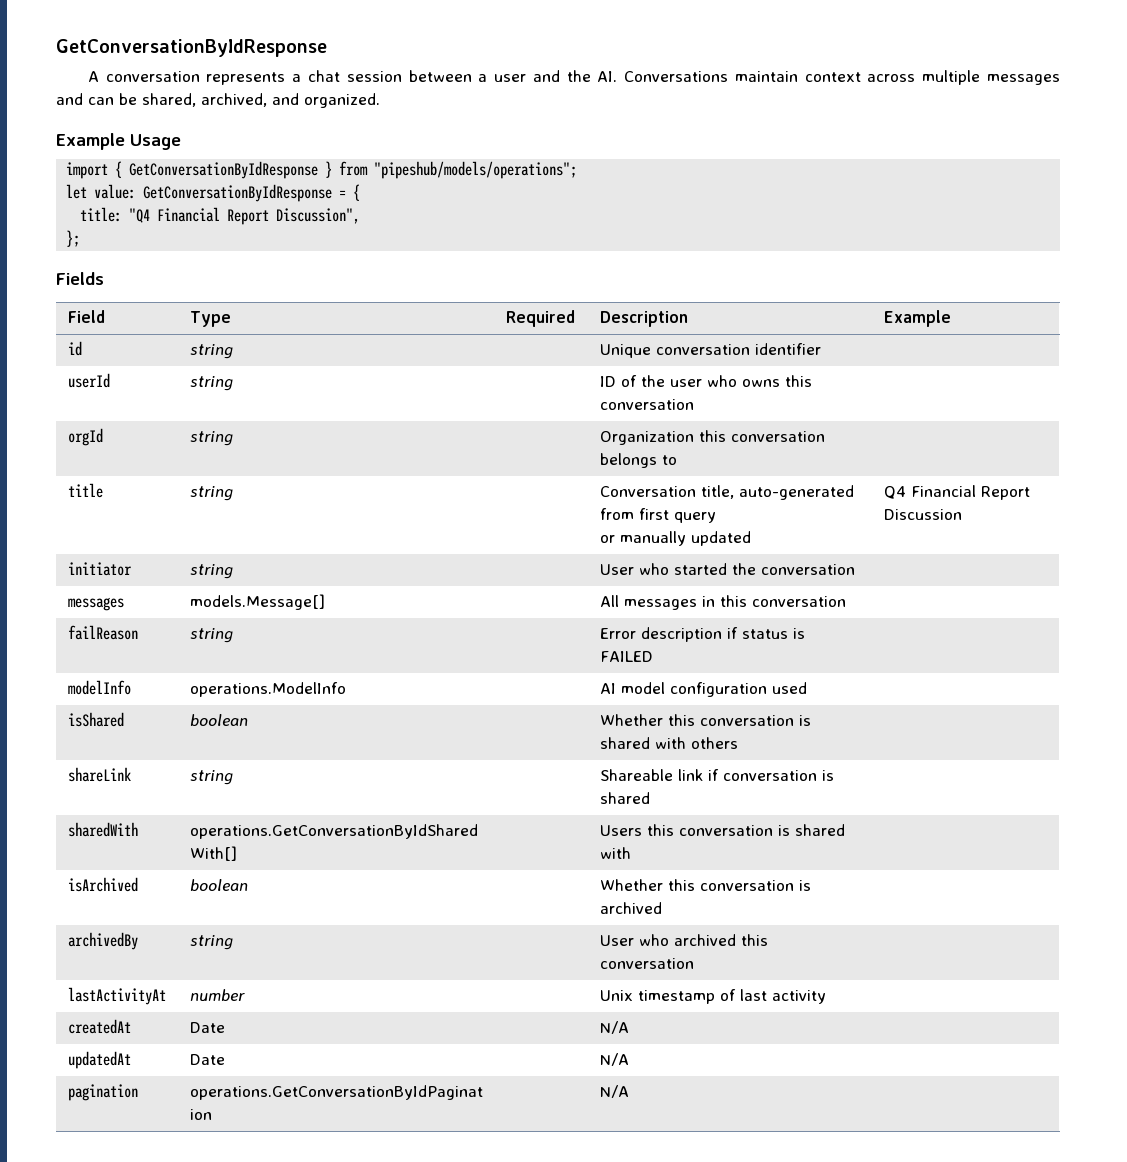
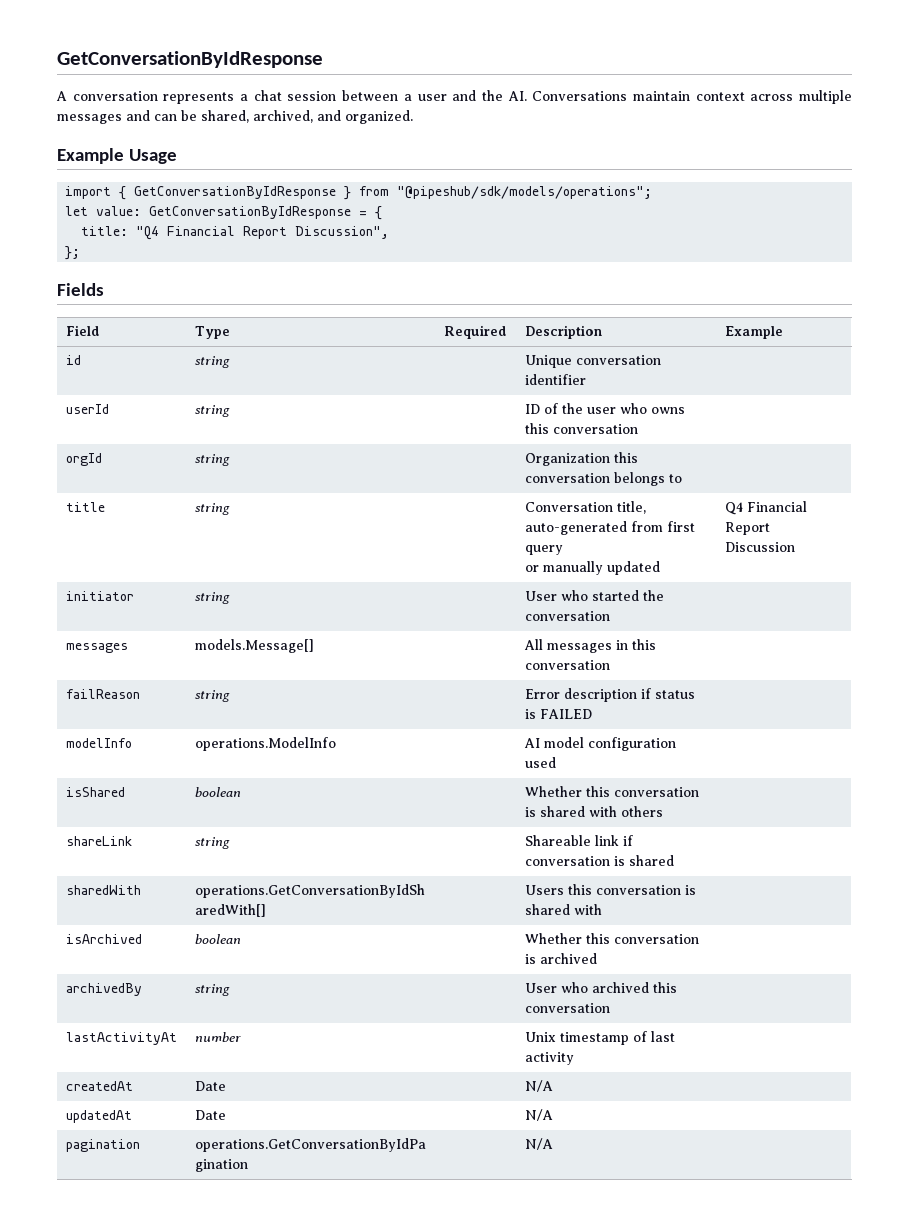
- import { GetConversationByIdResponse } from "pipeshub/models/operations";
+ import { GetConversationByIdResponse } from "@pipeshub/sdk/models/operations";

